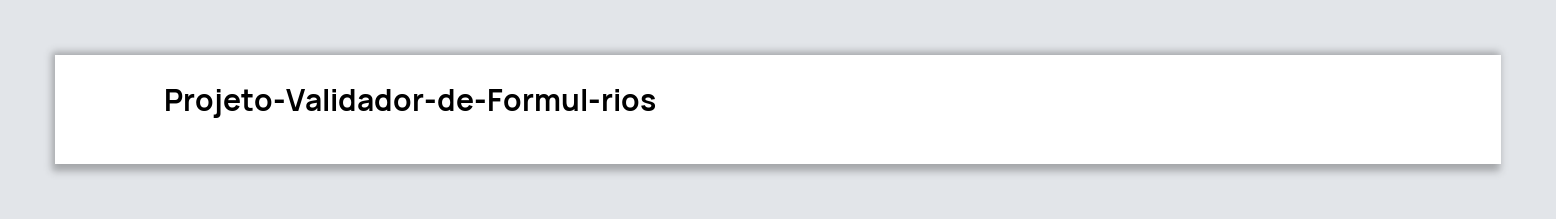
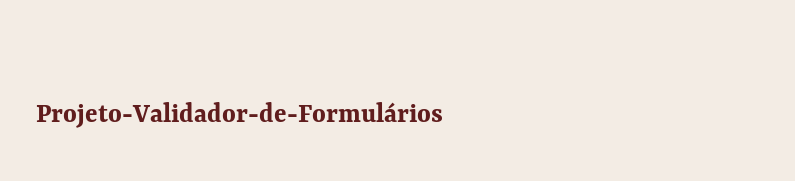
- Projeto-Validador-de-Formul-rios
+ Projeto-Validador-de-Formulários

